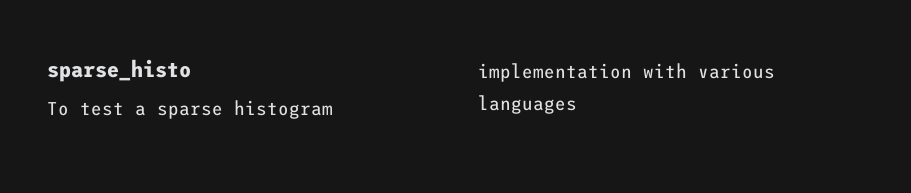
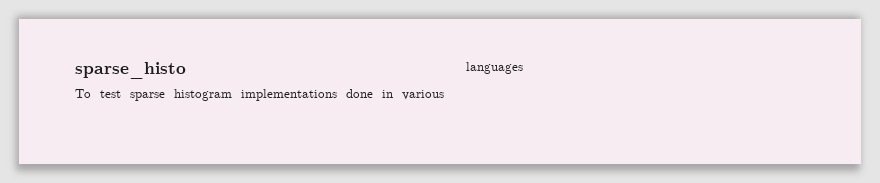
- To test a sparse histogram implementation with various languages
+ To test sparse histogram implementations done in various languages

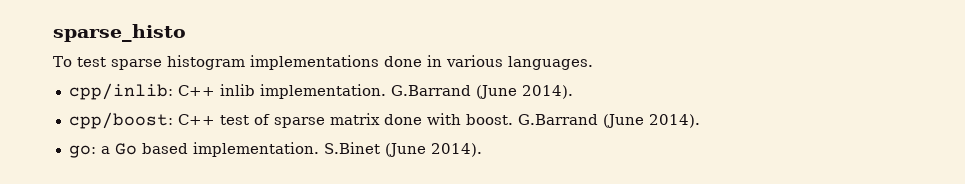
- To test sparse histogram implementations done in various languages
+ To test sparse histogram implementations done in various languages.
+ cpp/inlib: C++ inlib implementation. G.Barrand (June 2014).
+ cpp/boost: C++ test of sparse matrix done with boost. G.Barrand (June 2014).
+ go: a Go based implementation. S.Binet (June 2014).

